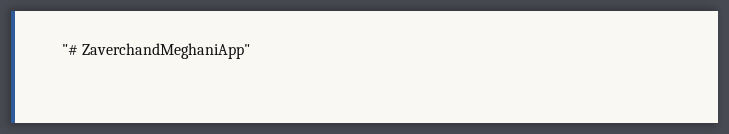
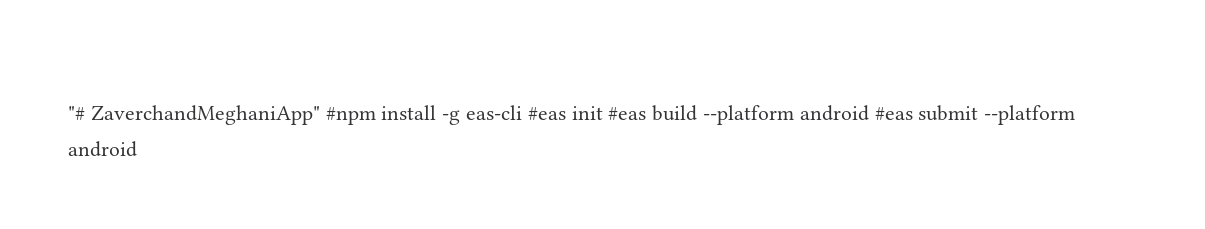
- "# ZaverchandMeghaniApp"
+ "# ZaverchandMeghaniApp" #npm install -g eas-cli #eas init #eas build --platform android #eas submit --platform android

